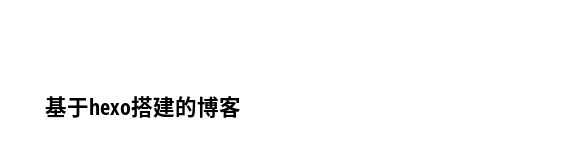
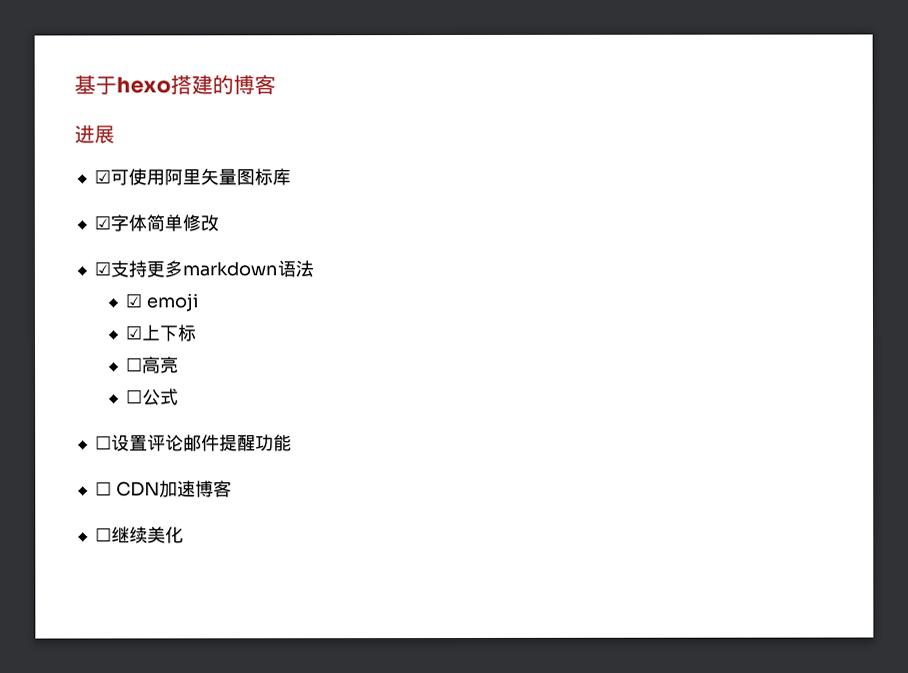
+ 进展
+ ☑可使用阿里矢量图标库
+ ☑字体简单修改
+ ☑支持更多markdown语法
+ ☑ emoji
+ ☑上下标
+ ☐高亮
+ ☐公式
+ ☐设置评论邮件提醒功能
+ ☐ CDN加速博客
+ ☐继续美化

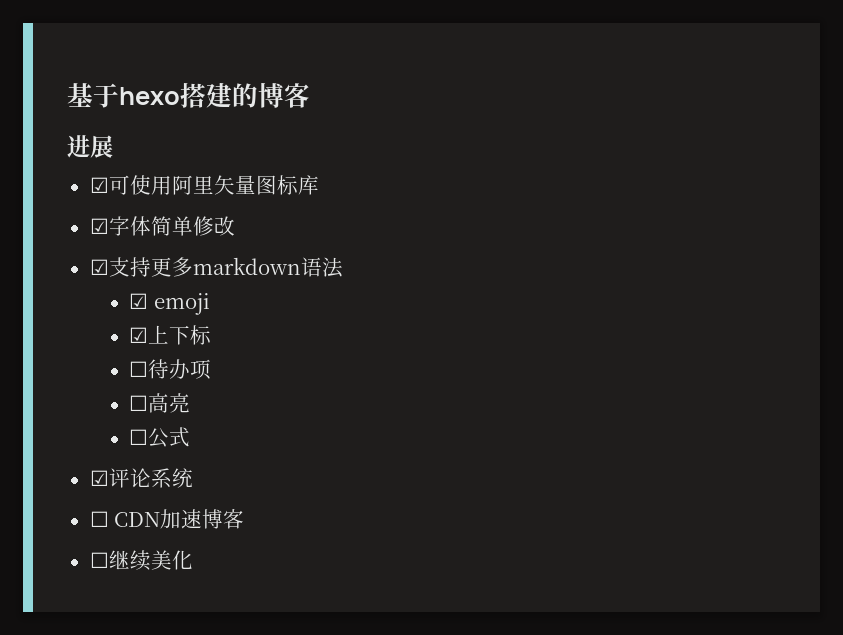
+ ☐待办项
- ☐设置评论邮件提醒功能
+ ☑评论系统

